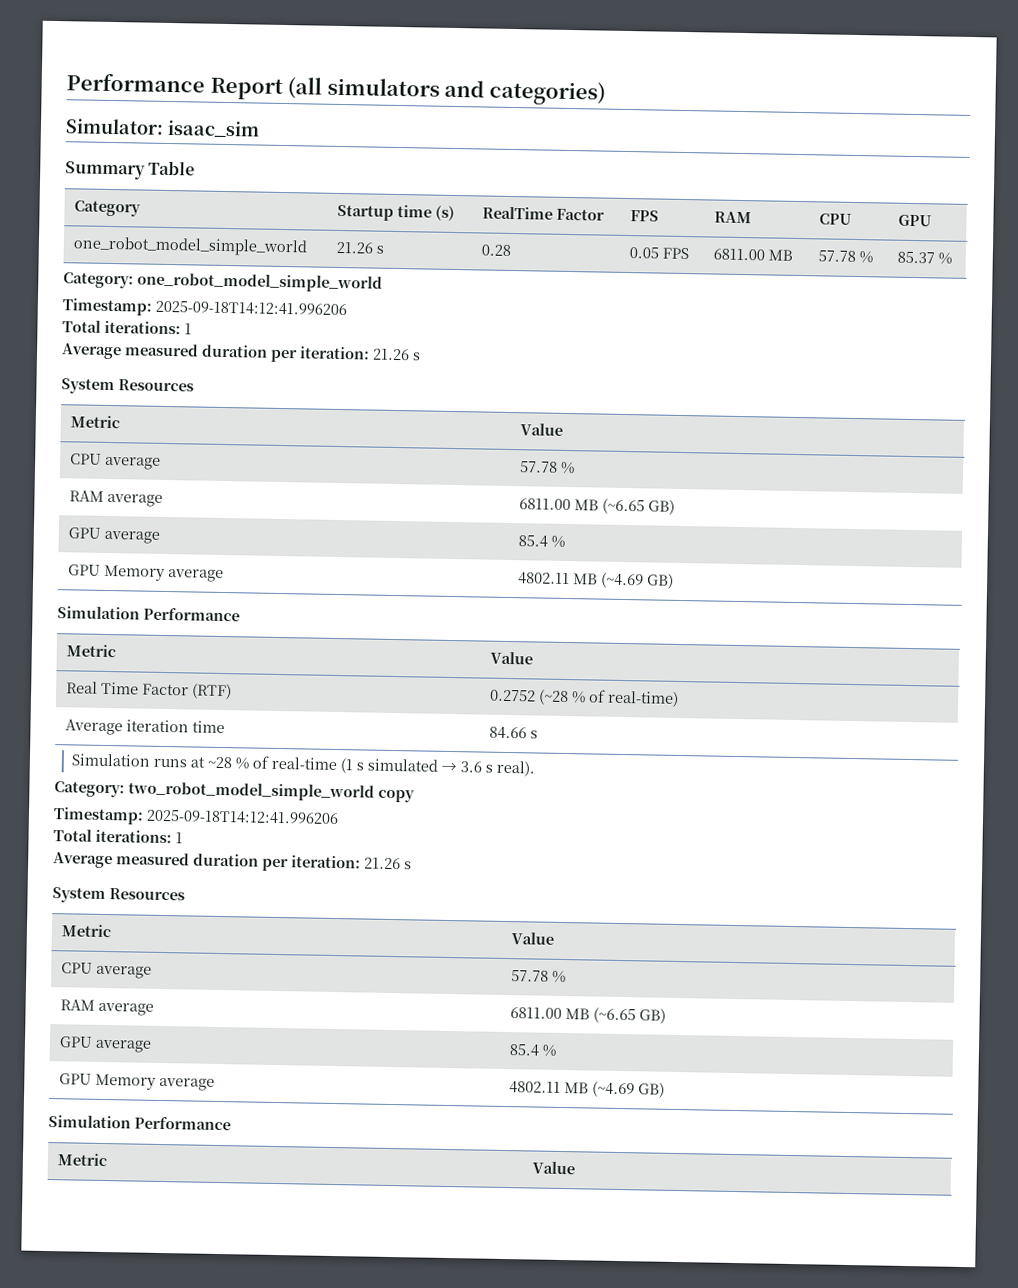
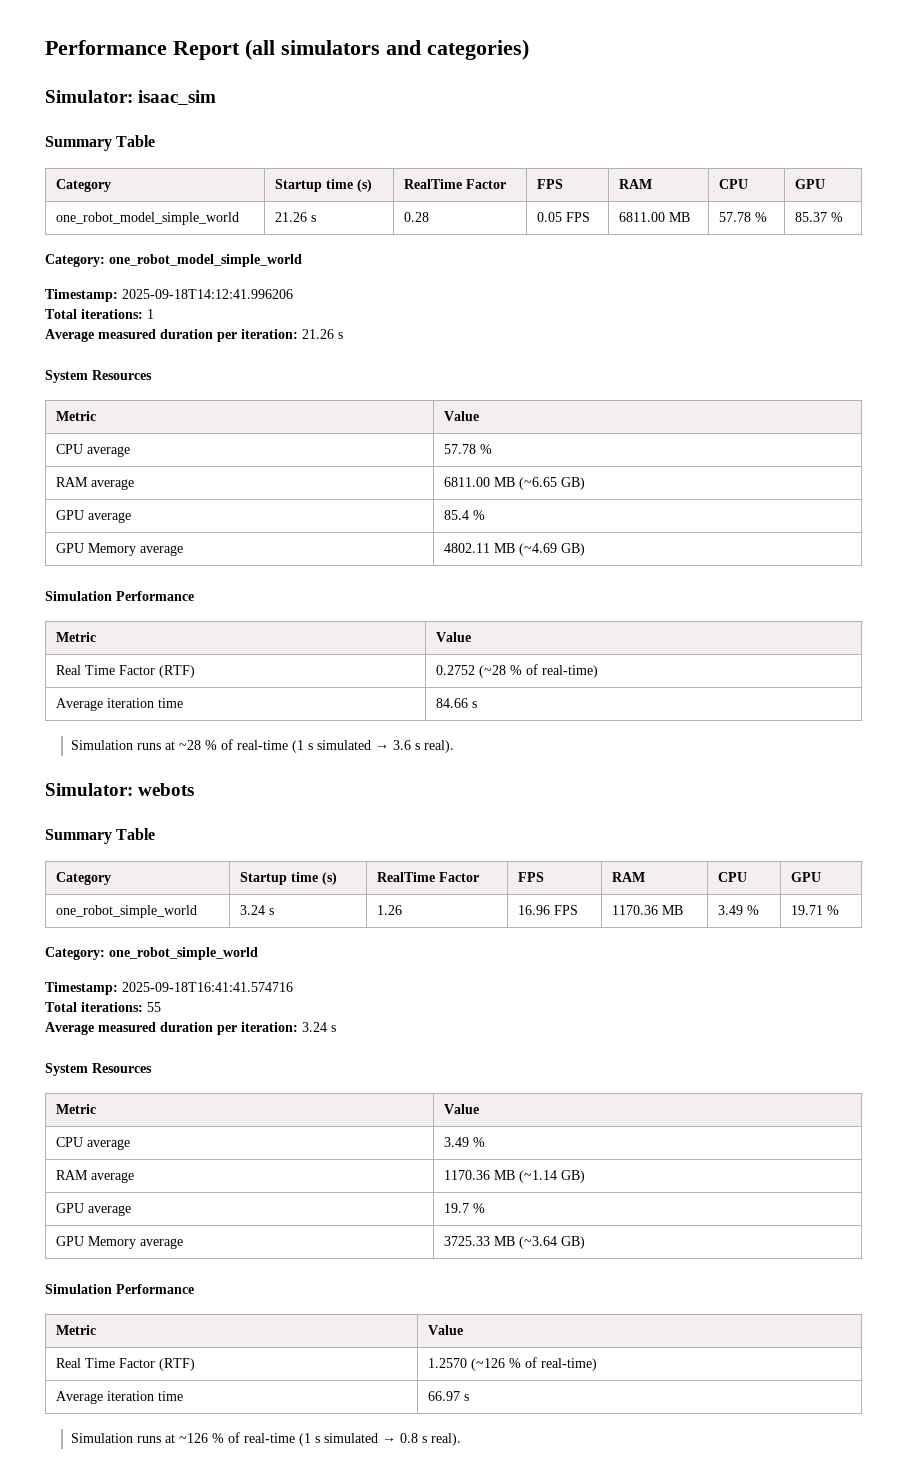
- Category: two_robot_model_simple_world copy
- Timestamp: 2025-09-18T14:12:41.996206
- Total iterations: 1
- Average measured duration per iteration: 21.26 s
+ Simulator: webots
+ Summary Table
+ Category | Startup time (s) | RealTime Factor | FPS | RAM | CPU | GPU
+ one_robot_simple_world | 3.24 s | 1.26 | 16.96 FPS | 1170.36 MB | 3.49 % | 19.71 %
+ Category: one_robot_simple_world
+ Timestamp: 2025-09-18T16:41:41.574716
+ Total iterations: 55
+ Average measured duration per iteration: 3.24 s
  System Resources
  Metric | Value
- CPU average | 57.78 %
- RAM average | 6811.00 MB (~6.65 GB)
- GPU average | 85.4 %
- GPU Memory average | 4802.11 MB (~4.69 GB)
+ CPU average | 3.49 %
+ RAM average | 1170.36 MB (~1.14 GB)
+ GPU average | 19.7 %
+ GPU Memory average | 3725.33 MB (~3.64 GB)
  Simulation Performance
  Metric | Value
+ Real Time Factor (RTF) | 1.2570 (~126 % of real-time)
+ Average iteration time | 66.97 s
+ Simulation runs at ~126 % of real-time (1 s simulated → 0.8 s real).

